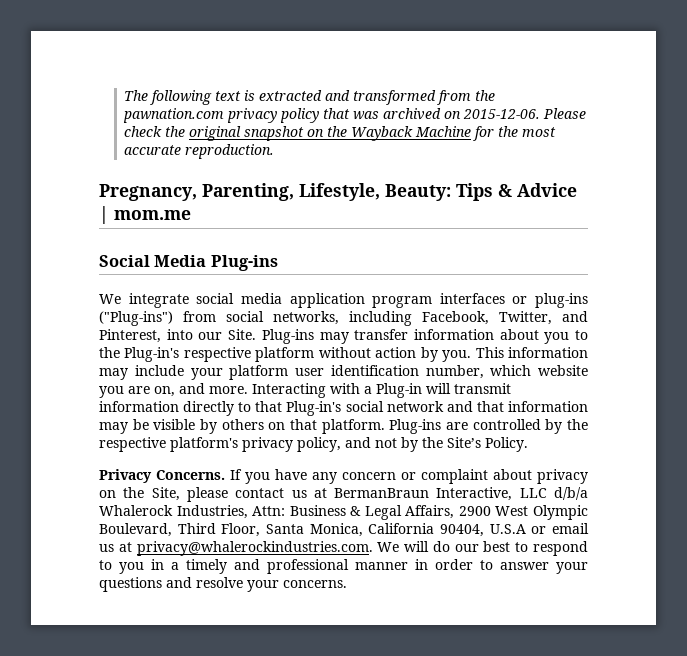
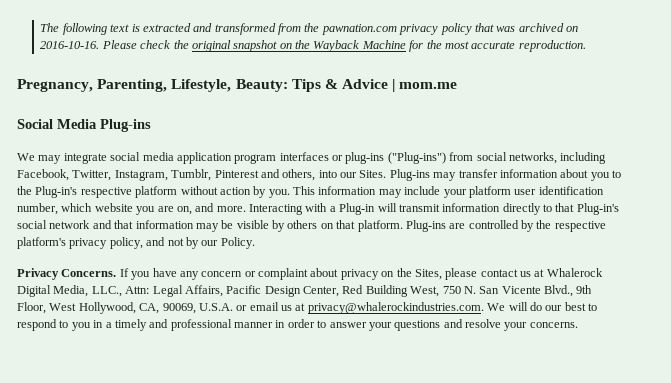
- The following text is extracted and transformed from the pawnation.com privacy policy that was archived on 2015-12-06.
+ The following text is extracted and transformed from the pawnation.com privacy policy that was archived on 2016-10-16.
- We integrate social media application program interfaces or plug-ins ("Plug-ins") from social networks, including Facebook, Twitter, and Pinterest, into our Site.
+ We may integrate social media application program interfaces or plug-ins ("Plug-ins") from social networks, including Facebook, Twitter, Instagram, Tumblr, Pinterest and others, into our Sites.
- Plug-ins are controlled by the respective platform's privacy policy, and not by the Site’s Policy.
+ Plug-ins are controlled by the respective platform's privacy policy, and not by our Policy.
- If you have any concern or complaint about privacy on the Site, please contact us at BermanBraun Interactive, LLC d/b/a Whalerock Industries, Attn: Business & Legal Affairs, 2900 West Olympic Boulevard, Third Floor, Santa Monica, California 90404, U.S.A or email us at privacy@whalerockindustries.com. We will do our best to respond to you in a timely and professional manner in order to answer your questions and resolve your concerns.
+ If you have any concern or complaint about privacy on the Sites, please contact us at Whalerock Digital Media, LLC., Attn: Legal Affairs, Pacific Design Center, Red Building West, 750 N. San Vicente Blvd., 9th Floor, West Hollywood, CA, 90069, U.S.A. or email us at privacy@whalerockindustries.com. We will do our best to respond to you in a timely and professional manner in order to answer your questions and resolve your concerns.

